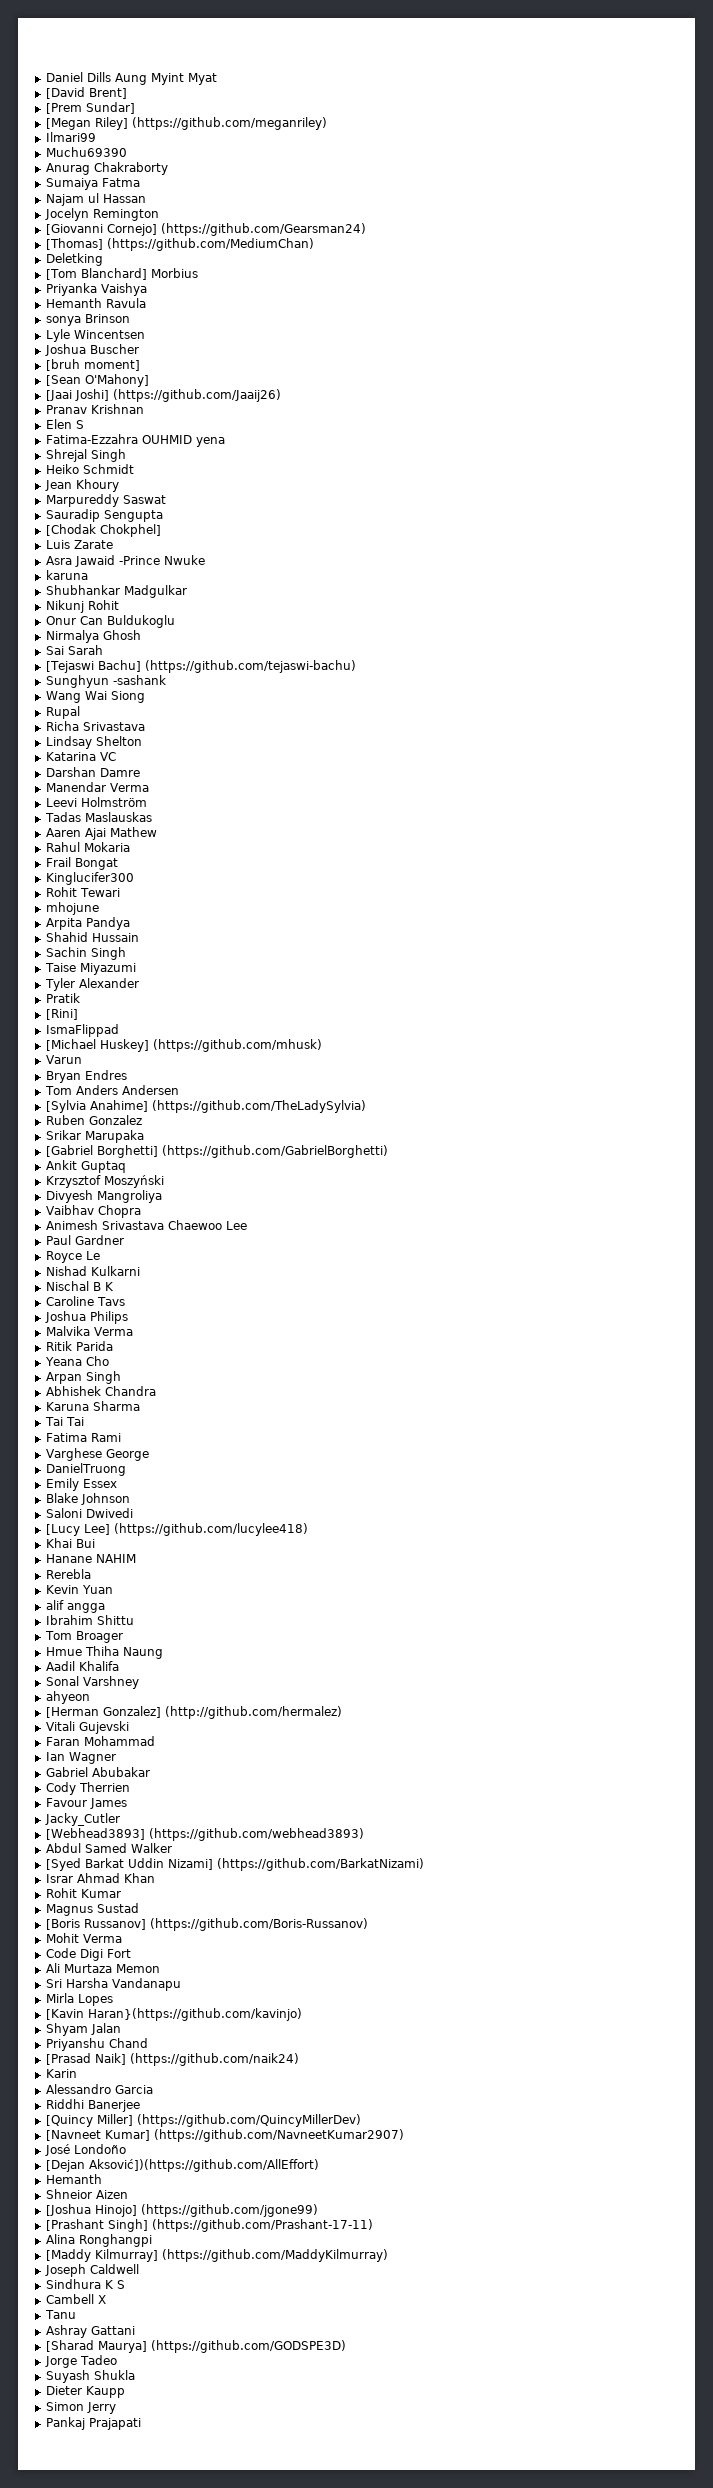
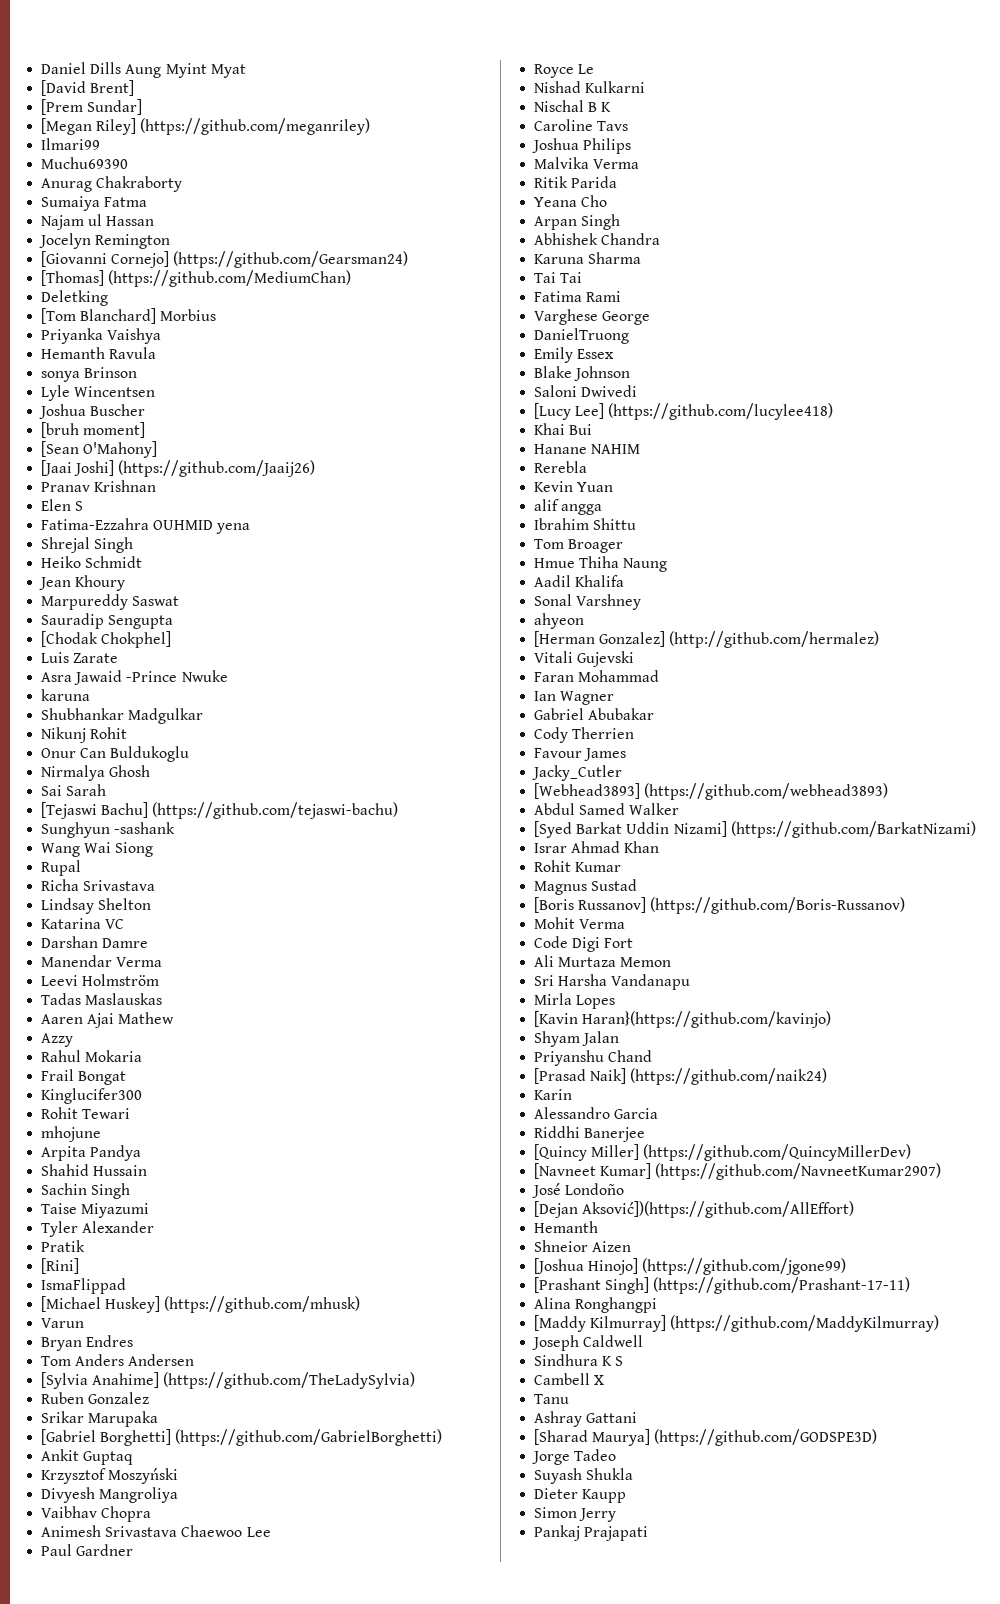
+ Azzy

